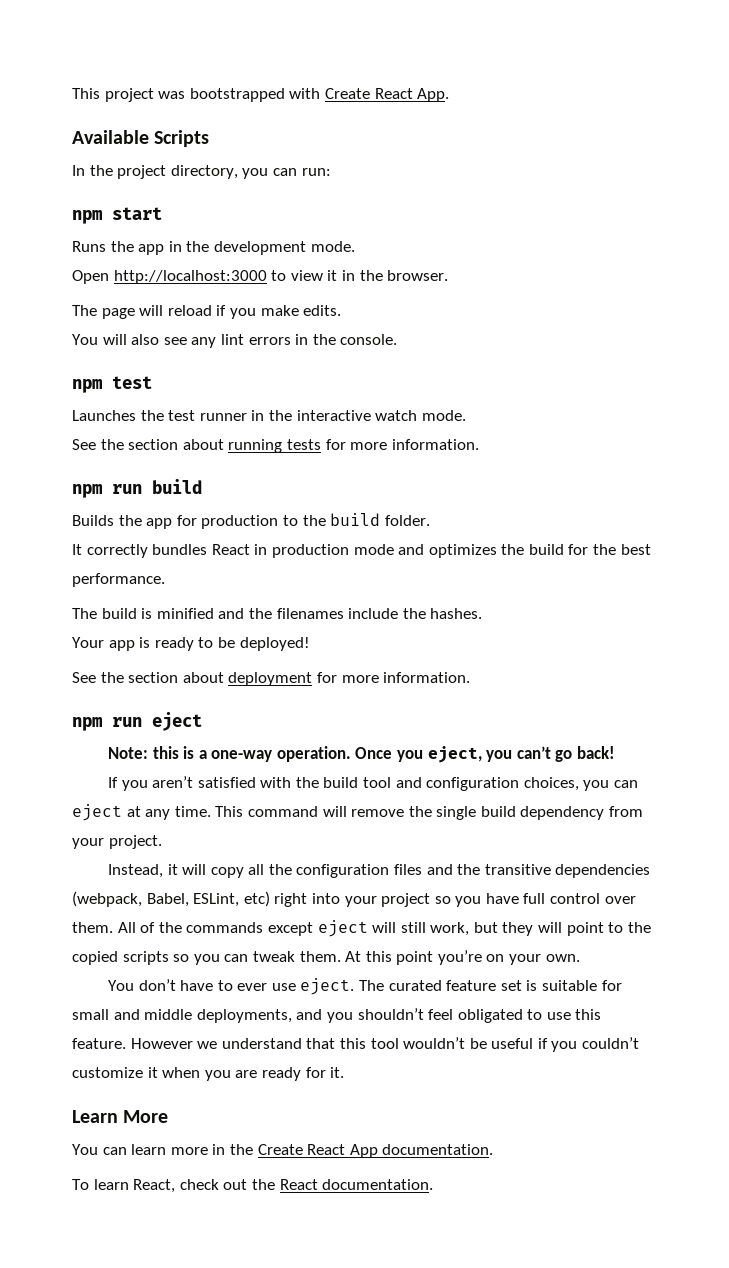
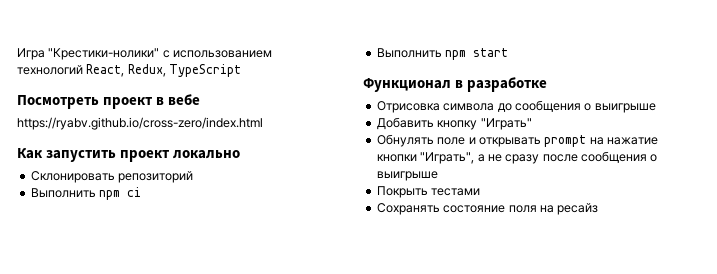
- This project was bootstrapped with Create React App.
- Available Scripts
- In the project directory, you can run:
- npm start
- Runs the app in the development mode.
- Open http://localhost:3000 to view it in the browser.
- The page will reload if you make edits.
- You will also see any lint errors in the console.
- npm test
- Launches the test runner in the interactive watch mode.
- See the section about running tests for more information.
- npm run build
- Builds the app for production to the build folder.
- It correctly bundles React in production mode and optimizes the build for the best performance.
- The build is minified and the filenames include the hashes.
- Your app is ready to be deployed!
- See the section about deployment for more information.
- npm run eject
- Note: this is a one-way operation. Once you eject, you can’t go back!
- If you aren’t satisfied with the build tool and configuration choices, you can eject at any time. This command will remove the single build dependency from your project.
- Instead, it will copy all the configuration files and the transitive dependencies (webpack, Babel, ESLint, etc) right into your project so you have full control over them. All of the commands except eject will still work, but they will point to the copied scripts so you can tweak them. At this point you’re on your own.
- You don’t have to ever use eject. The curated feature set is suitable for small and middle deployments, and you shouldn’t feel obligated to use this feature. However we understand that this tool wouldn’t be useful if you couldn’t customize it when you are ready for it.
- Learn More
- You can learn more in the Create React App documentation.
- To learn React, check out the React documentation.
+ Игра "Крестики-нолики" с использованием технологий React, Redux, TypeScript
+ Посмотреть проект в вебе
+ https://ryabv.github.io/cross-zero/index.html
+ Как запустить проект локально
+ Склонировать репозиторий
+ Выполнить npm ci
+ Выполнить npm start
+ Функционал в разработке
+ Отрисовка символа до сообщения о выигрыше
+ Добавить кнопку "Играть"
+ Обнулять поле и открывать prompt на нажатие кнопки "Играть", а не сразу после сообщения о выигрыше
+ Покрыть тестами
+ Сохранять состояние поля на ресайз

